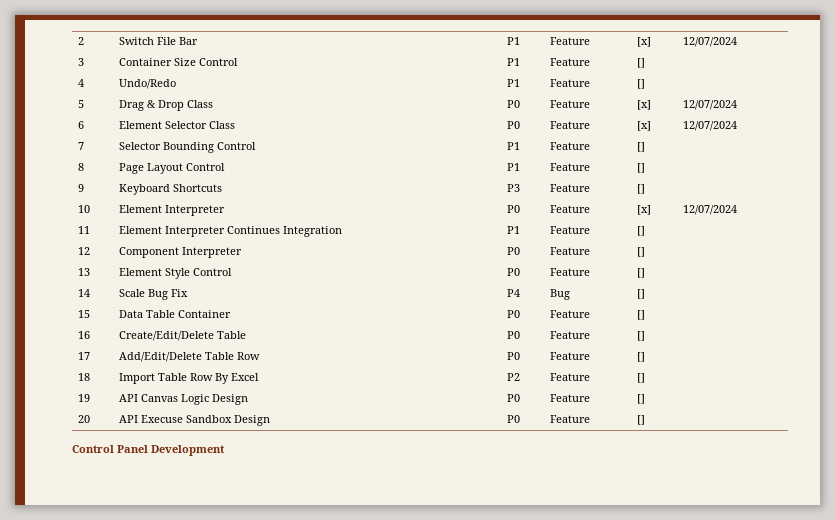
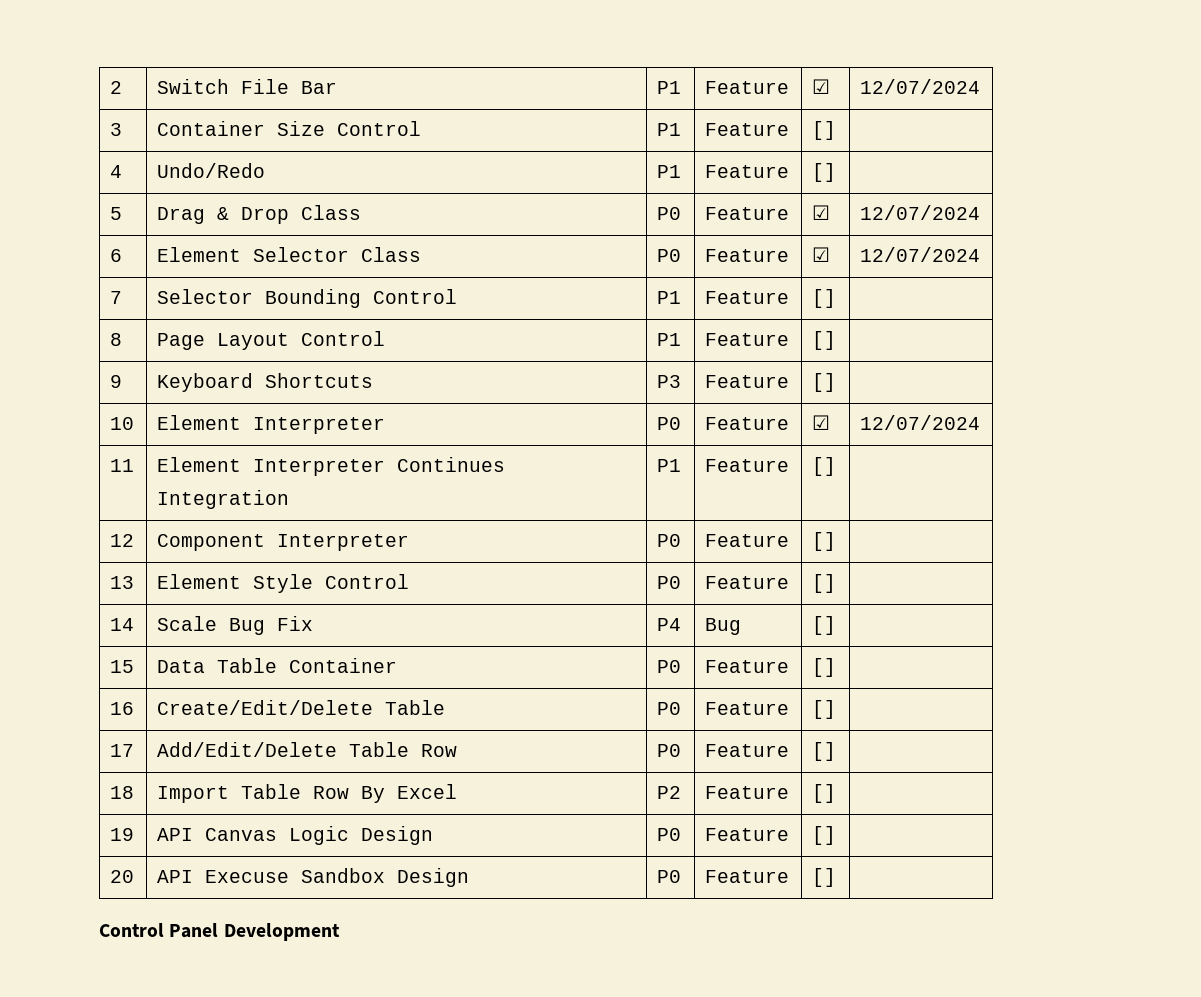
- 2 | Switch File Bar | P1 | Feature | [x] | 12/07/2024
+ 2 | Switch File Bar | P1 | Feature | ☑ | 12/07/2024
- 5 | Drag & Drop Class | P0 | Feature | [x] | 12/07/2024
+ 5 | Drag & Drop Class | P0 | Feature | ☑ | 12/07/2024
- 6 | Element Selector Class | P0 | Feature | [x] | 12/07/2024
+ 6 | Element Selector Class | P0 | Feature | ☑ | 12/07/2024
- 10 | Element Interpreter | P0 | Feature | [x] | 12/07/2024
+ 10 | Element Interpreter | P0 | Feature | ☑ | 12/07/2024

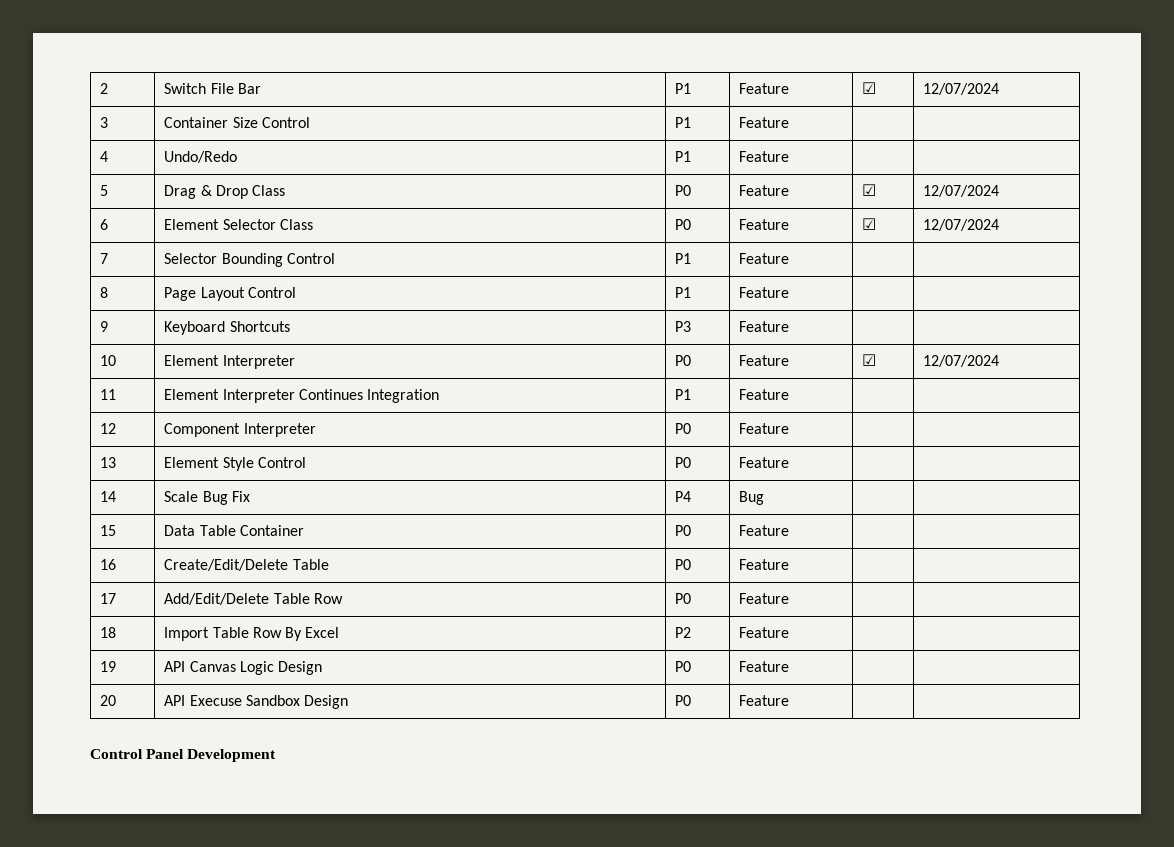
- 3 | Container Size Control | P1 | Feature | [] |
+ 3 | Container Size Control | P1 | Feature | |
- 4 | Undo/Redo | P1 | Feature | [] |
+ 4 | Undo/Redo | P1 | Feature | |
- 7 | Selector Bounding Control | P1 | Feature | [] |
+ 7 | Selector Bounding Control | P1 | Feature | |
- 8 | Page Layout Control | P1 | Feature | [] |
+ 8 | Page Layout Control | P1 | Feature | |
- 9 | Keyboard Shortcuts | P3 | Feature | [] |
+ 9 | Keyboard Shortcuts | P3 | Feature | |
- 11 | Element Interpreter Continues Integration | P1 | Feature | [] |
+ 11 | Element Interpreter Continues Integration | P1 | Feature | |
- 12 | Component Interpreter | P0 | Feature | [] |
+ 12 | Component Interpreter | P0 | Feature | |
- 13 | Element Style Control | P0 | Feature | [] |
+ 13 | Element Style Control | P0 | Feature | |
- 14 | Scale Bug Fix | P4 | Bug | [] |
+ 14 | Scale Bug Fix | P4 | Bug | |
- 15 | Data Table Container | P0 | Feature | [] |
+ 15 | Data Table Container | P0 | Feature | |
- 16 | Create/Edit/Delete Table | P0 | Feature | [] |
+ 16 | Create/Edit/Delete Table | P0 | Feature | |
- 17 | Add/Edit/Delete Table Row | P0 | Feature | [] |
+ 17 | Add/Edit/Delete Table Row | P0 | Feature | |
- 18 | Import Table Row By Excel | P2 | Feature | [] |
+ 18 | Import Table Row By Excel | P2 | Feature | |
- 19 | API Canvas Logic Design | P0 | Feature | [] |
+ 19 | API Canvas Logic Design | P0 | Feature | |
- 20 | API Execuse Sandbox Design | P0 | Feature | [] |
+ 20 | API Execuse Sandbox Design | P0 | Feature | |

